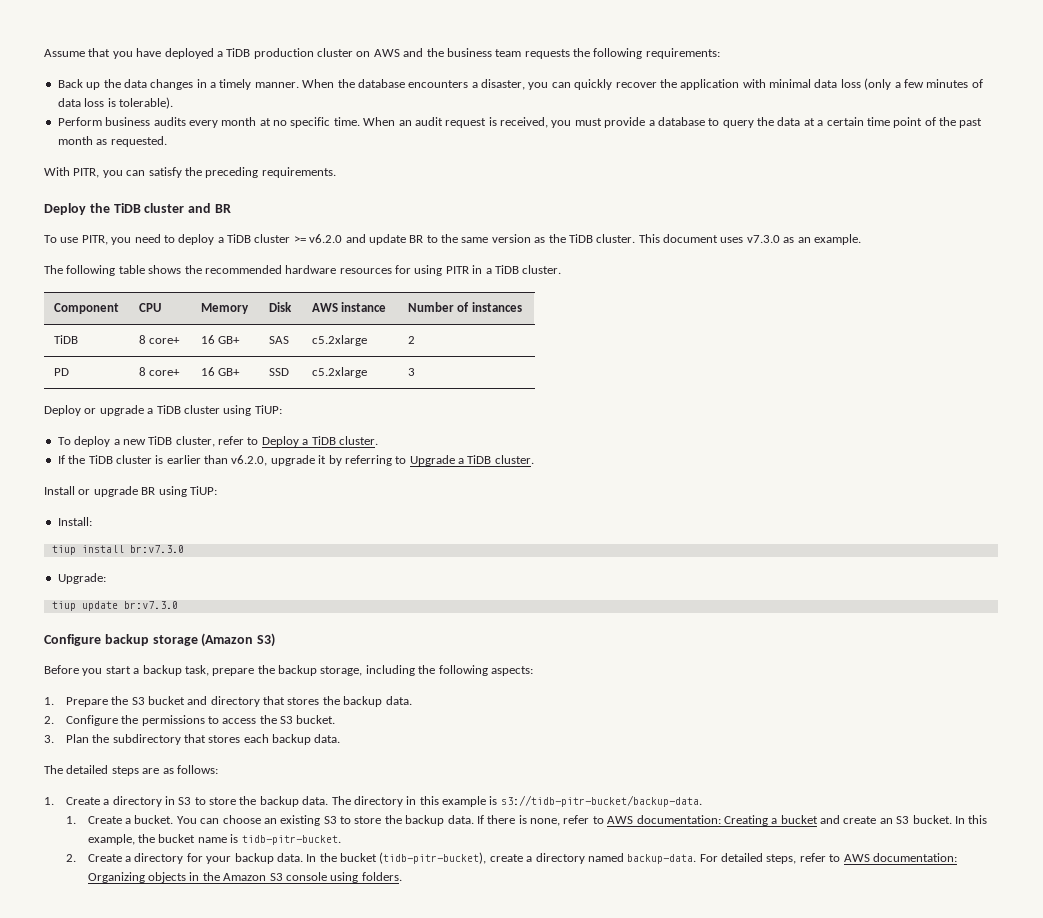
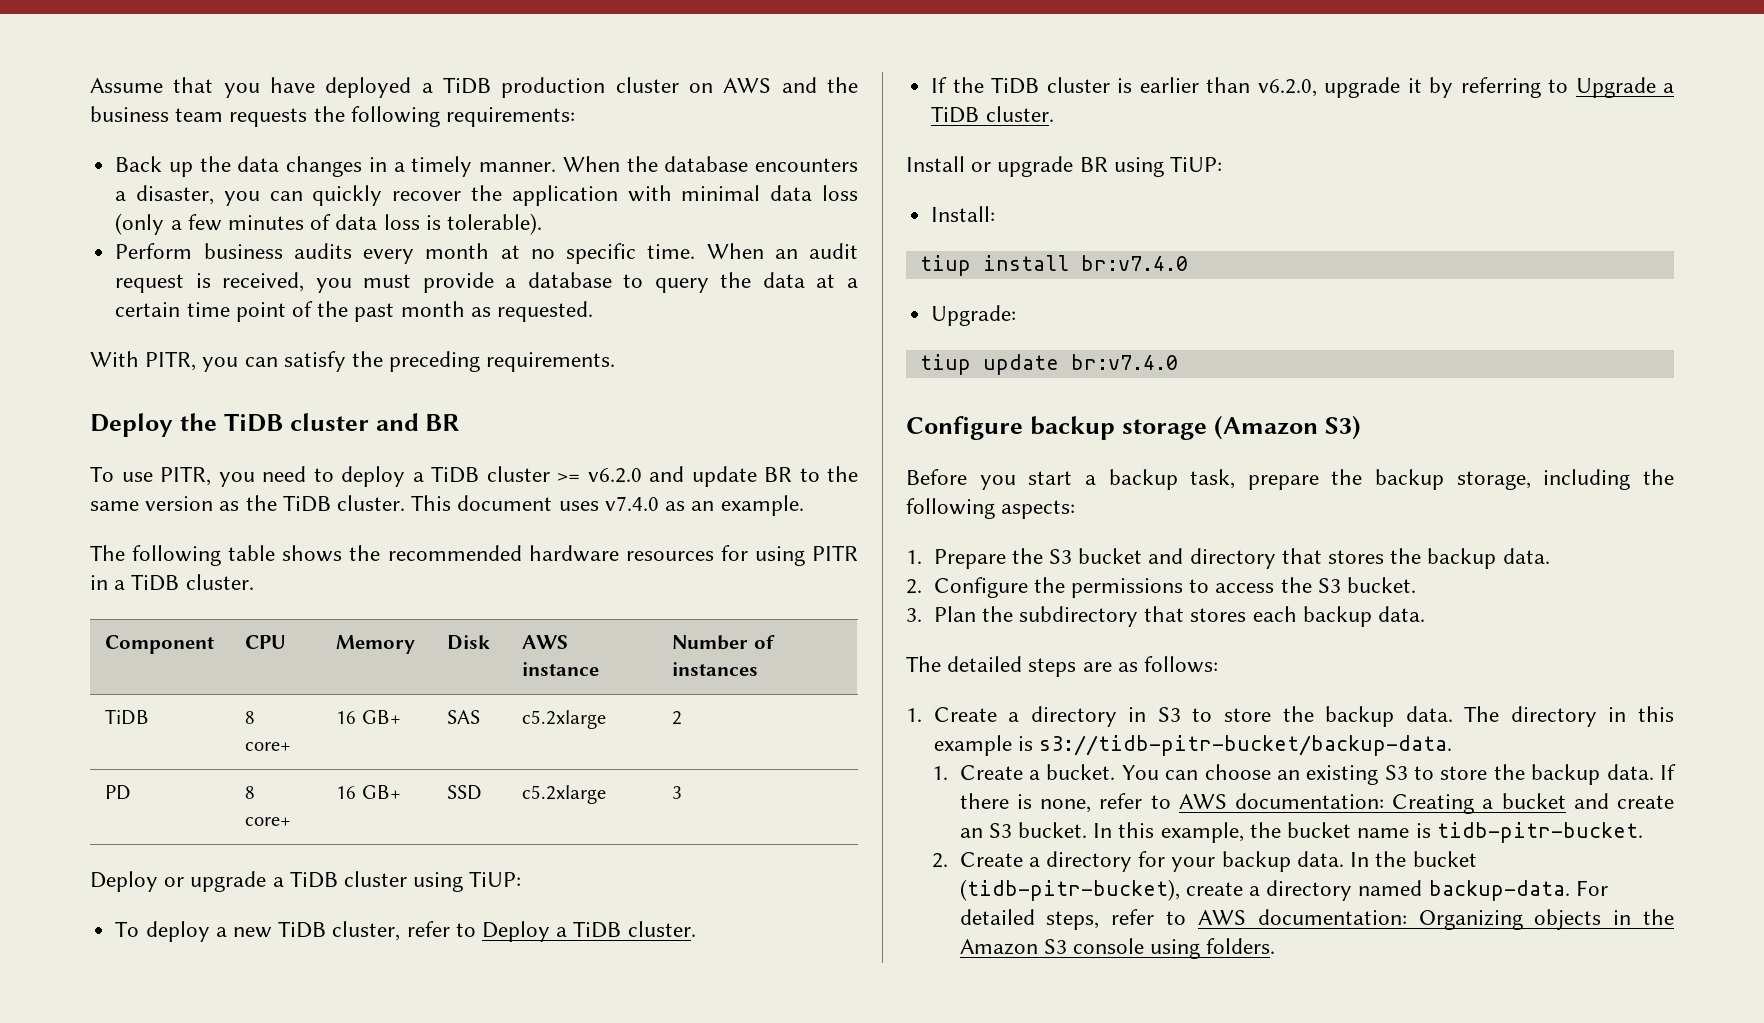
- This document uses v7.3.0 as an example.
+ This document uses v7.4.0 as an example.
- tiup install br:v7.3.0
+ tiup install br:v7.4.0
- tiup update br:v7.3.0
+ tiup update br:v7.4.0

